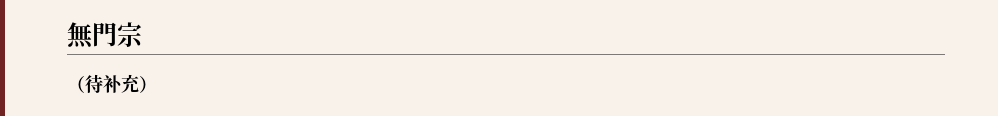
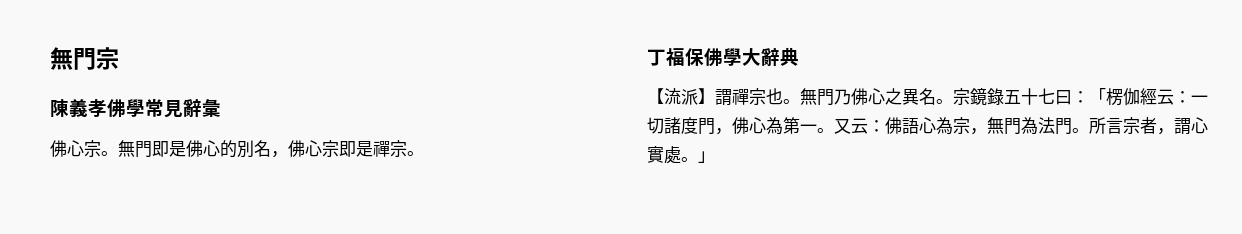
- （待补充）
+ 陳義孝佛學常見辭彙
+ 佛心宗。無門即是佛心的別名，佛心宗即是禪宗。
+ 丁福保佛學大辭典
+ 【流派】謂禪宗也。無門乃佛心之異名。宗鏡錄五十七曰：「楞伽經云：一切諸度門，佛心為第一。又云：佛語心為宗，無門為法門。所言宗者，謂心實處。」

